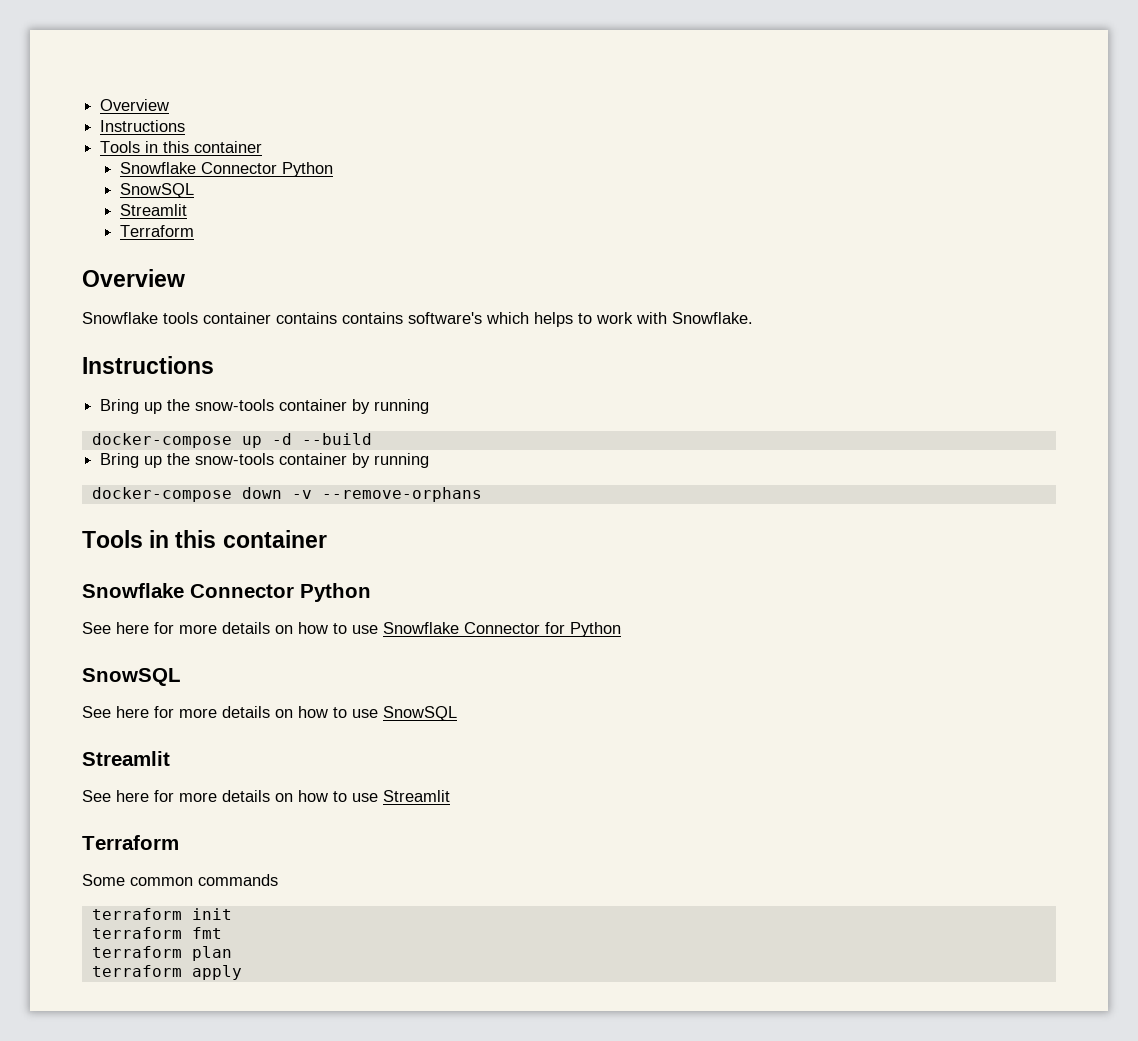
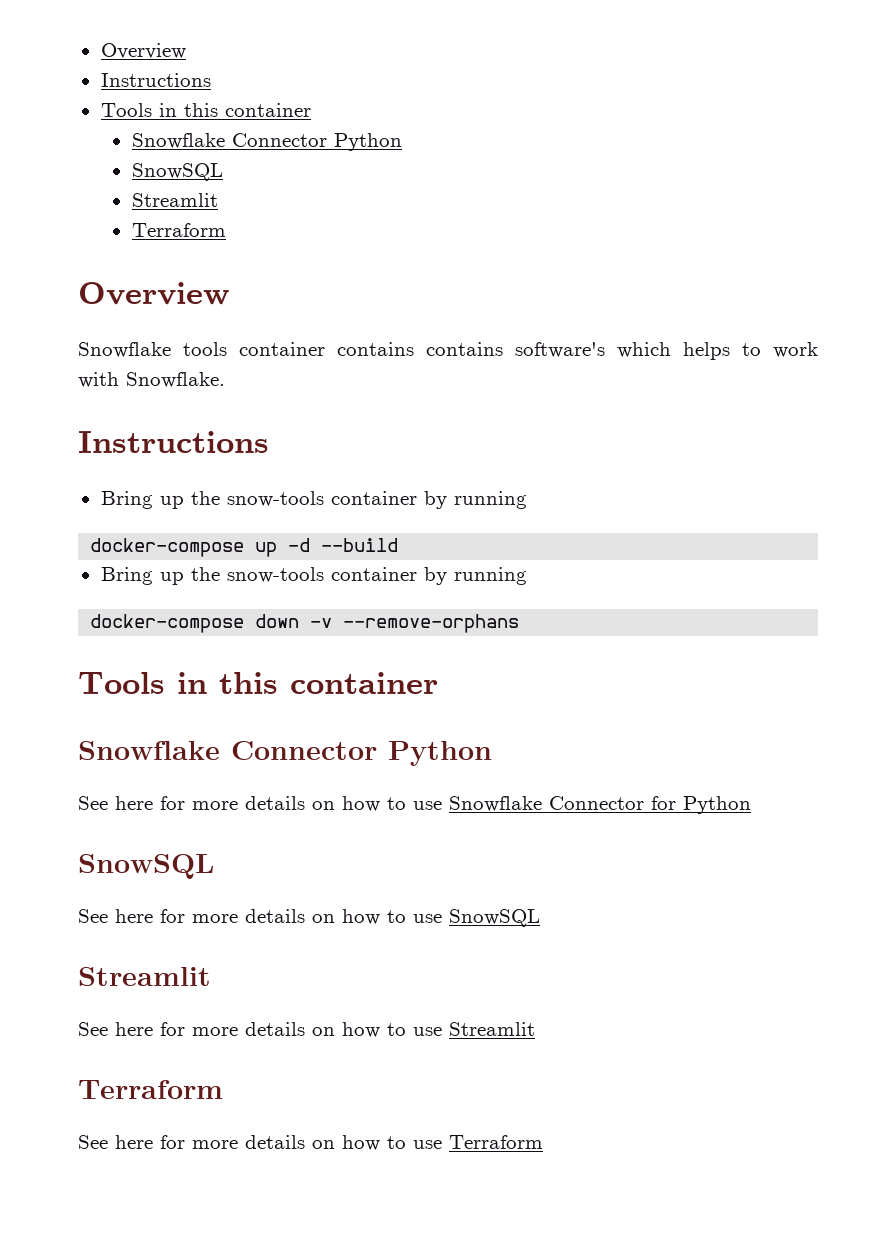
- Some common commands
- terraform init
- terraform fmt
- terraform plan
- terraform apply
+ See here for more details on how to use Terraform

